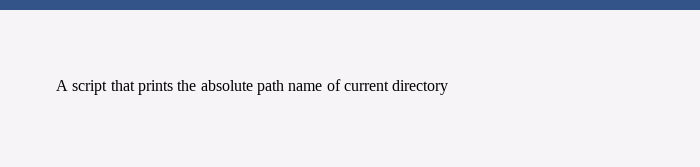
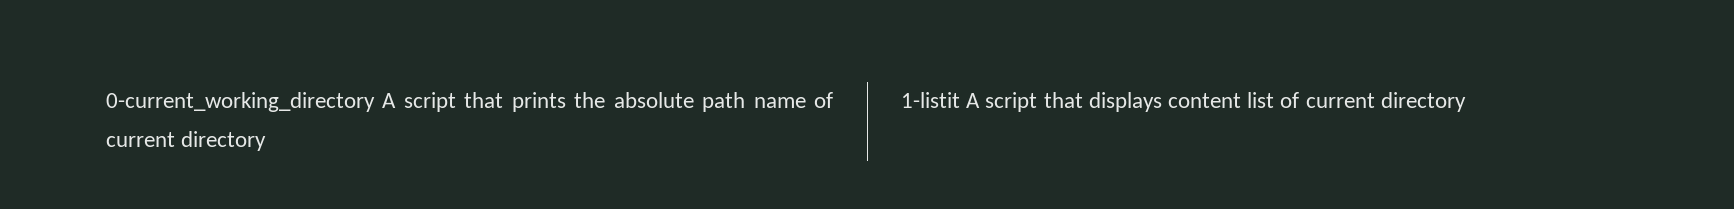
- A script that prints the absolute path name of current directory
+ 0-current_working_directory A script that prints the absolute path name of current directory
+ 1-listit A script that displays content list of current directory

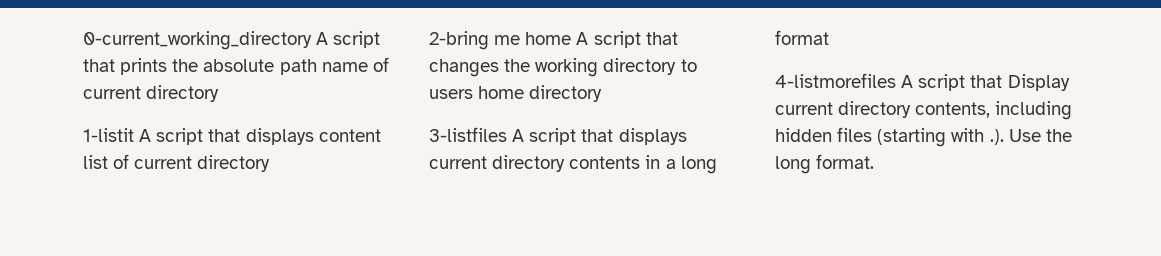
+ 2-bring me home A script that changes the working directory to users home directory
+ 3-listfiles A script that displays current directory contents in a long format
+ 4-listmorefiles A script that Display current directory contents, including hidden files (starting with .). Use the long format.

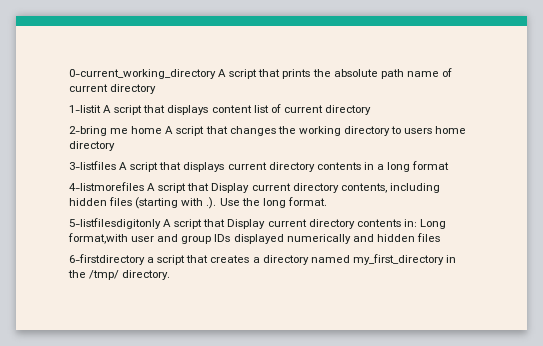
+ 5-listfilesdigitonly A script that Display current directory contents in: Long format,with user and group IDs displayed numerically and hidden files
+ 6-firstdirectory a script that creates a directory named my_first_directory in the /tmp/ directory.

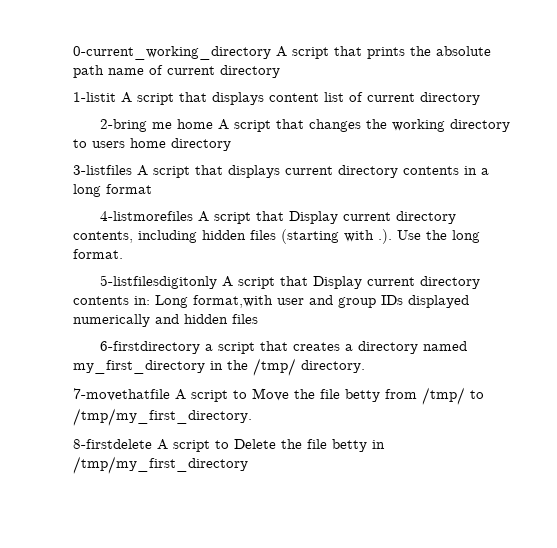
+ 7-movethatfile A script to Move the file betty from /tmp/ to /tmp/my_first_directory.
+ 8-firstdelete A script to Delete the file betty in /tmp/my_first_directory

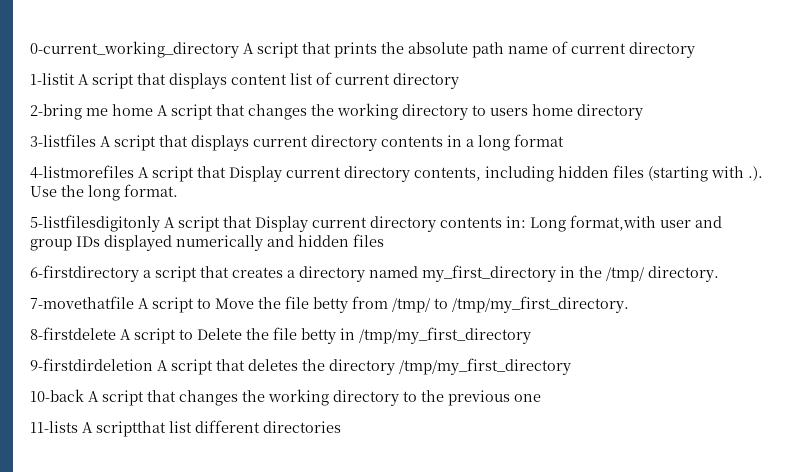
+ 9-firstdirdeletion A script that deletes the directory /tmp/my_first_directory
+ 10-back A script that changes the working directory to the previous one
+ 11-lists A scriptthat list different directories

